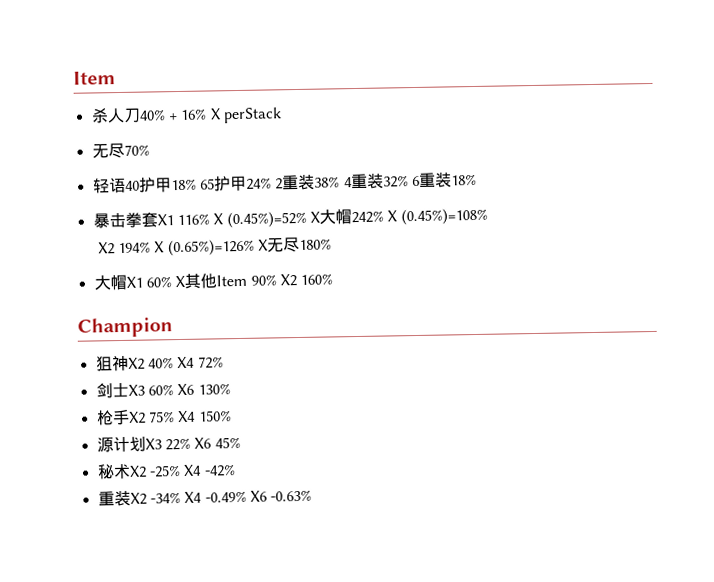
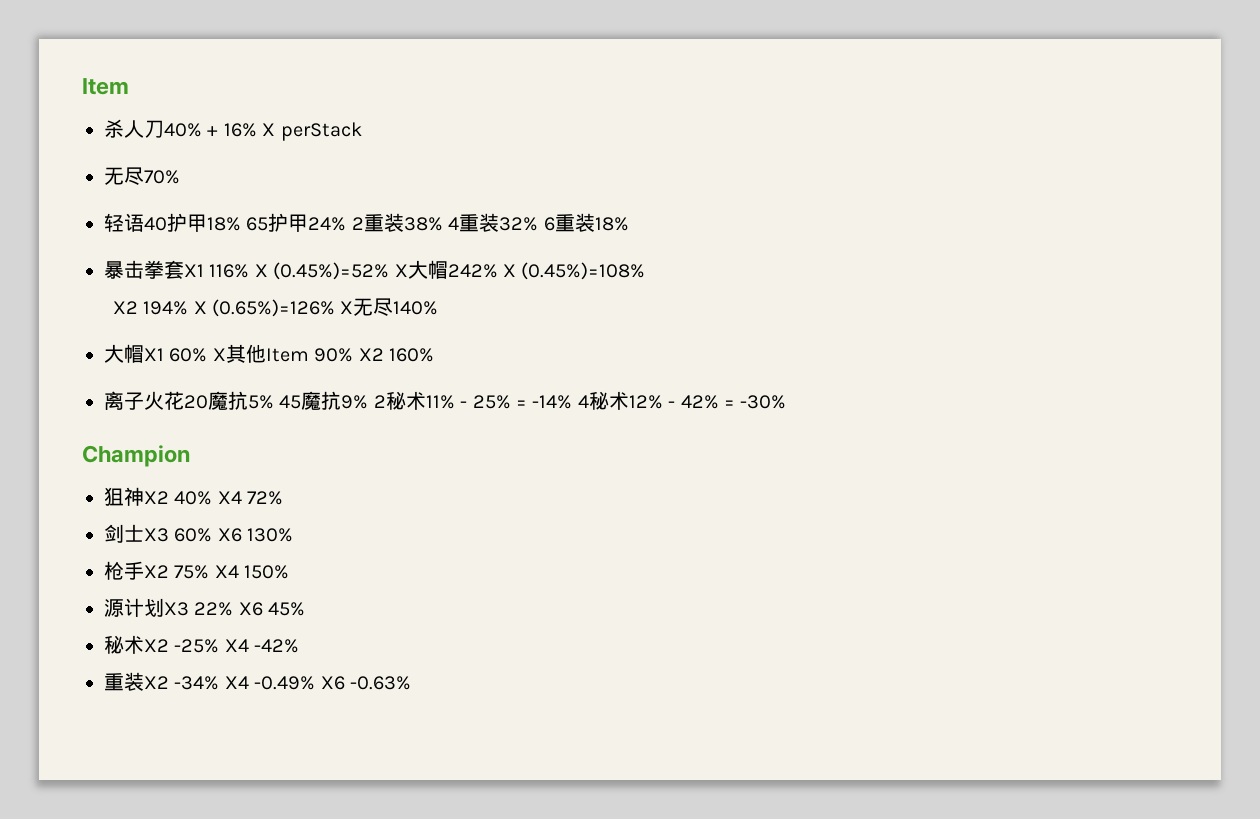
- X2 194% X (0.65%)=126% X无尽180%
+ X2 194% X (0.65%)=126% X无尽140%
+ 离子火花20魔抗5% 45魔抗9% 2秘术11% - 25% = -14% 4秘术12% - 42% = -30%

